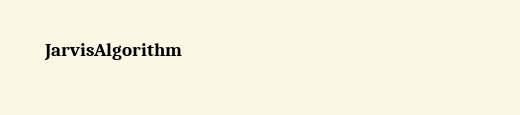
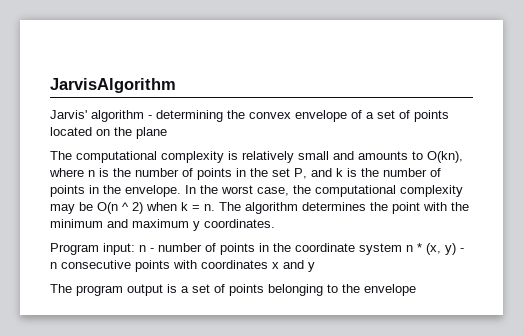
+ Jarvis' algorithm - determining the convex envelope of a set of points located on the plane
+ The computational complexity is relatively small and amounts to O(kn), where n is the number of points in the set P, and k is the number of points in the envelope. In the worst case, the computational complexity may be O(n ^ 2) when k = n. The algorithm determines the point with the minimum and maximum y coordinates.
+ Program input: n - number of points in the coordinate system n * (x, y) - n consecutive points with coordinates x and y
+ The program output is a set of points belonging to the envelope

